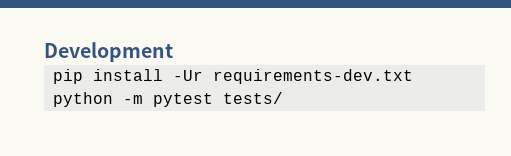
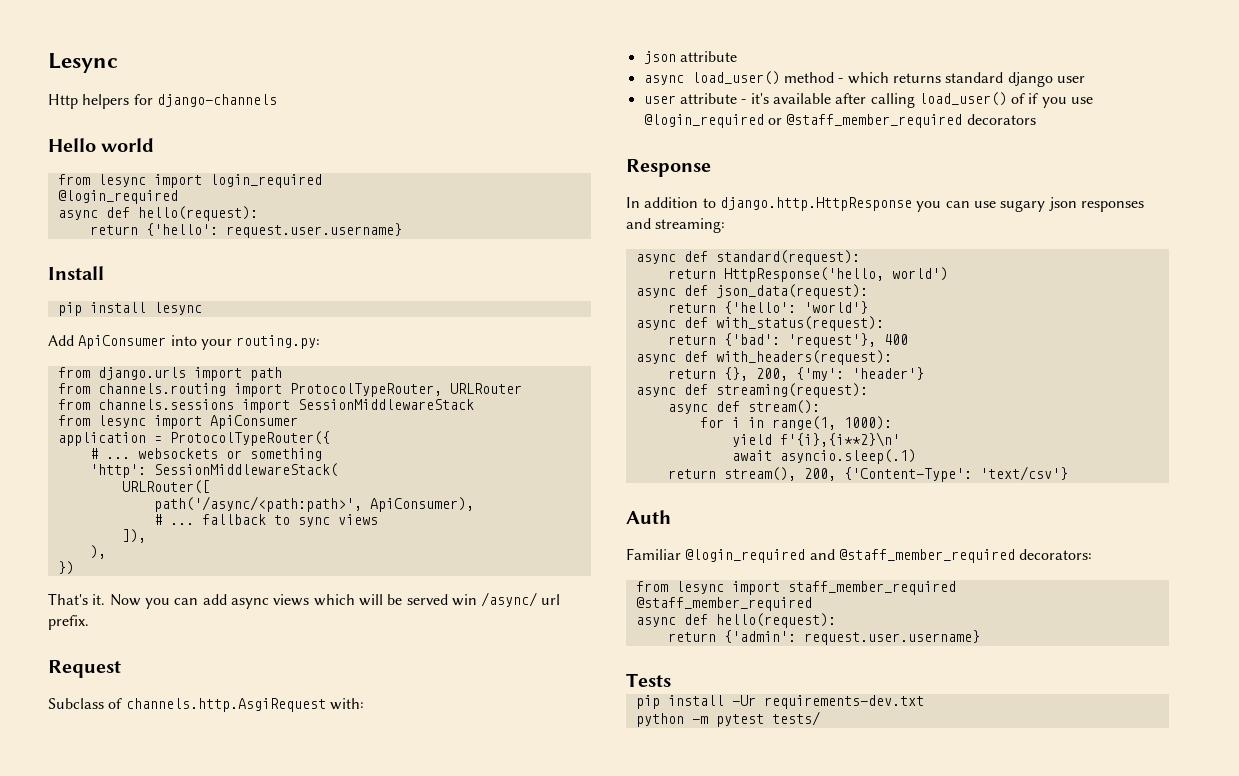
- Development
+ Lesync
+ Http helpers for django-channels
+ Hello world
+ from lesync import login_required
+ @login_required
+ async def hello(request):
+ return {'hello': request.user.username}
+ Install
+ pip install lesync
+ Add ApiConsumer into your routing.py:
+ from django.urls import path
+ from channels.routing import ProtocolTypeRouter, URLRouter
+ from channels.sessions import SessionMiddlewareStack
+ from lesync import ApiConsumer
+ application = ProtocolTypeRouter({
+ # ... websockets or something
+ 'http': SessionMiddlewareStack(
+ URLRouter([
+ path('/async/<path:path>', ApiConsumer),
+ # ... fallback to sync views
+ ]),
+ ),
+ })
+ That's it. Now you can add async views which will be served win /async/ url prefix.
+ Request
+ Subclass of channels.http.AsgiRequest with:
+ json attribute
+ async load_user() method - which returns standard django user
+ user attribute - it's available after calling load_user() of if you use @login_required or @staff_member_required decorators
+ Response
+ In addition to django.http.HttpResponse you can use sugary json responses and streaming:
+ async def standard(request):
+ return HttpResponse('hello, world')
+ async def json_data(request):
+ return {'hello': 'world'}
+ async def with_status(request):
+ return {'bad': 'request'}, 400
+ async def with_headers(request):
+ return {}, 200, {'my': 'header'}
+ async def streaming(request):
+ async def stream():
+ for i in range(1, 1000):
+ yield f'{i},{i**2}\n'
+ await asyncio.sleep(.1)
+ return stream(), 200, {'Content-Type': 'text/csv'}
+ Auth
+ Familiar @login_required and @staff_member_required decorators:
+ from lesync import staff_member_required
+ @staff_member_required
+ async def hello(request):
+ return {'admin': request.user.username}
+ Tests

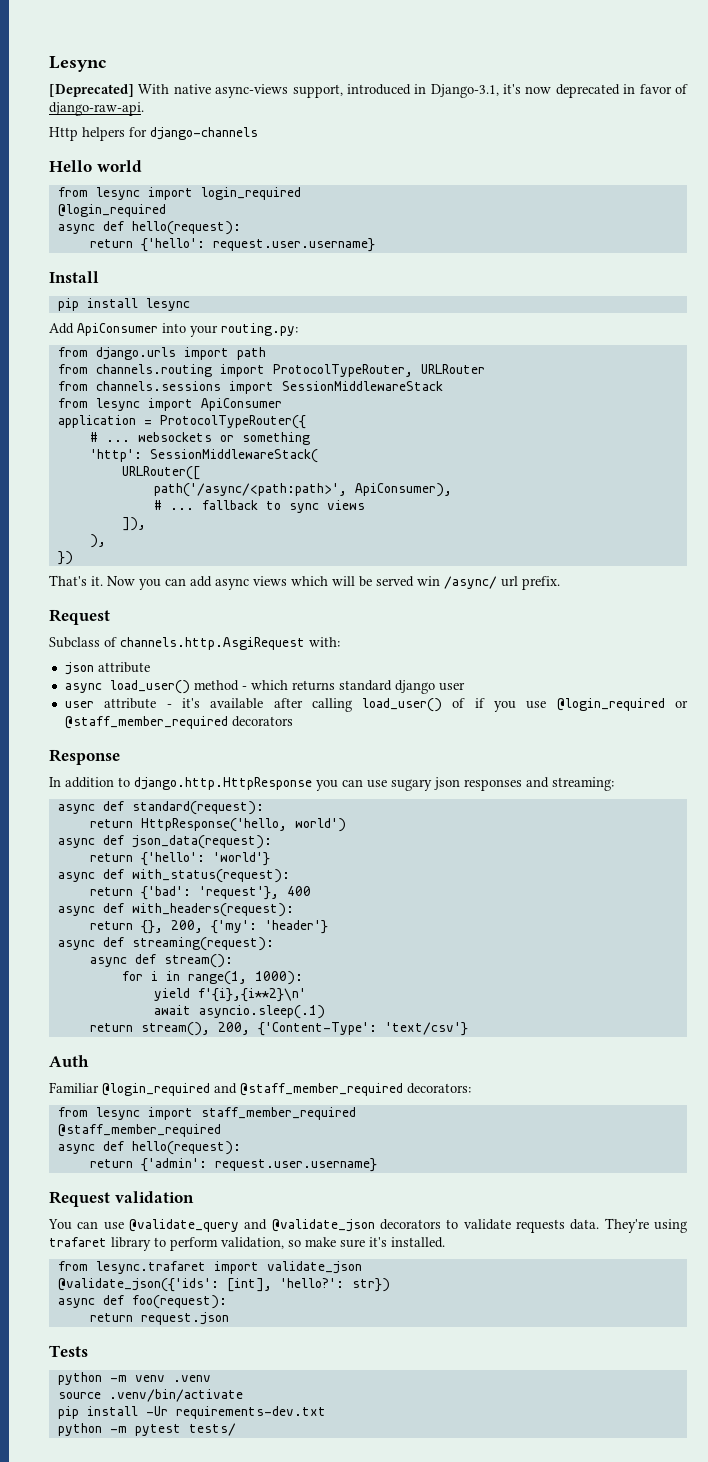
+ [Deprecated] With native async-views support, introduced in Django-3.1, it's now deprecated in favor of django-raw-api.
+ Request validation
+ You can use @validate_query and @validate_json decorators to validate requests data. They're using trafaret library to perform validation, so make sure it's installed.
+ from lesync.trafaret import validate_json
+ @validate_json({'ids': [int], 'hello?': str})
+ async def foo(request):
+ return request.json
  Tests
+ python -m venv .venv
+ source .venv/bin/activate

